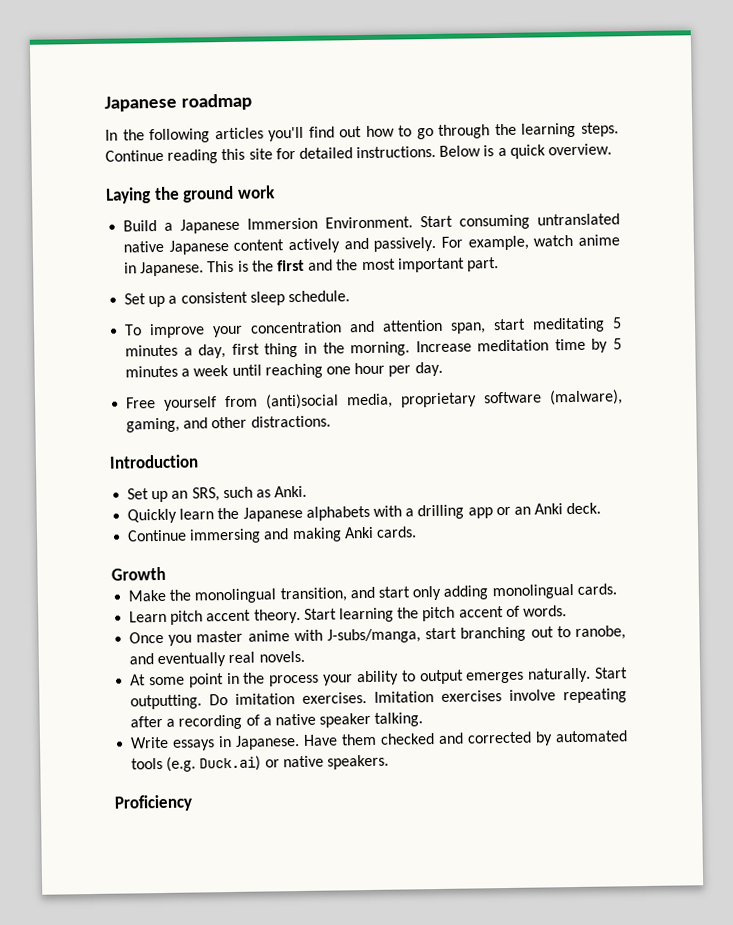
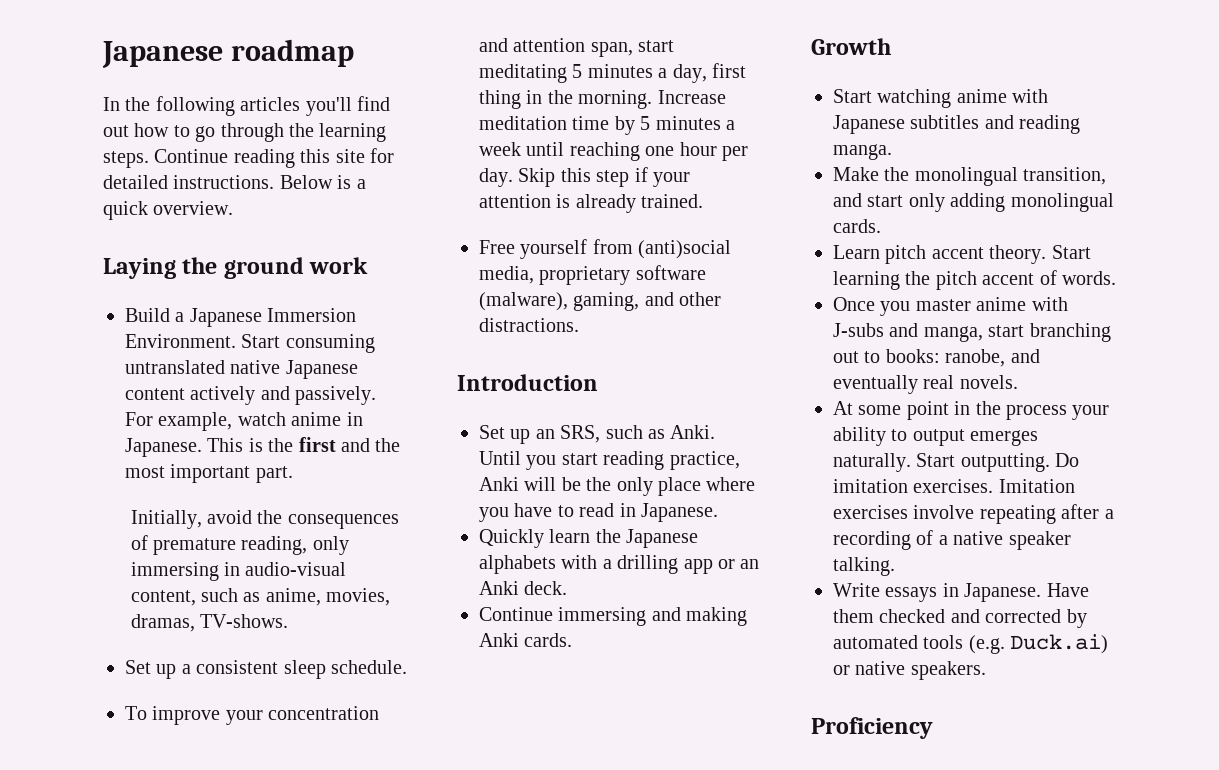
+ Initially, avoid the consequences of premature reading, only immersing in audio-visual content, such as anime, movies, dramas, TV-shows.
+ Skip this step if your attention is already trained.
+ Until you start reading practice, Anki will be the only place where you have to read in Japanese.
+ Start watching anime with Japanese subtitles and reading manga.
- Once you master anime with J-subs/manga, start branching out to ranobe, and eventually real novels.
+ Once you master anime with J-subs and manga, start branching out to books: ranobe, and eventually real novels.

